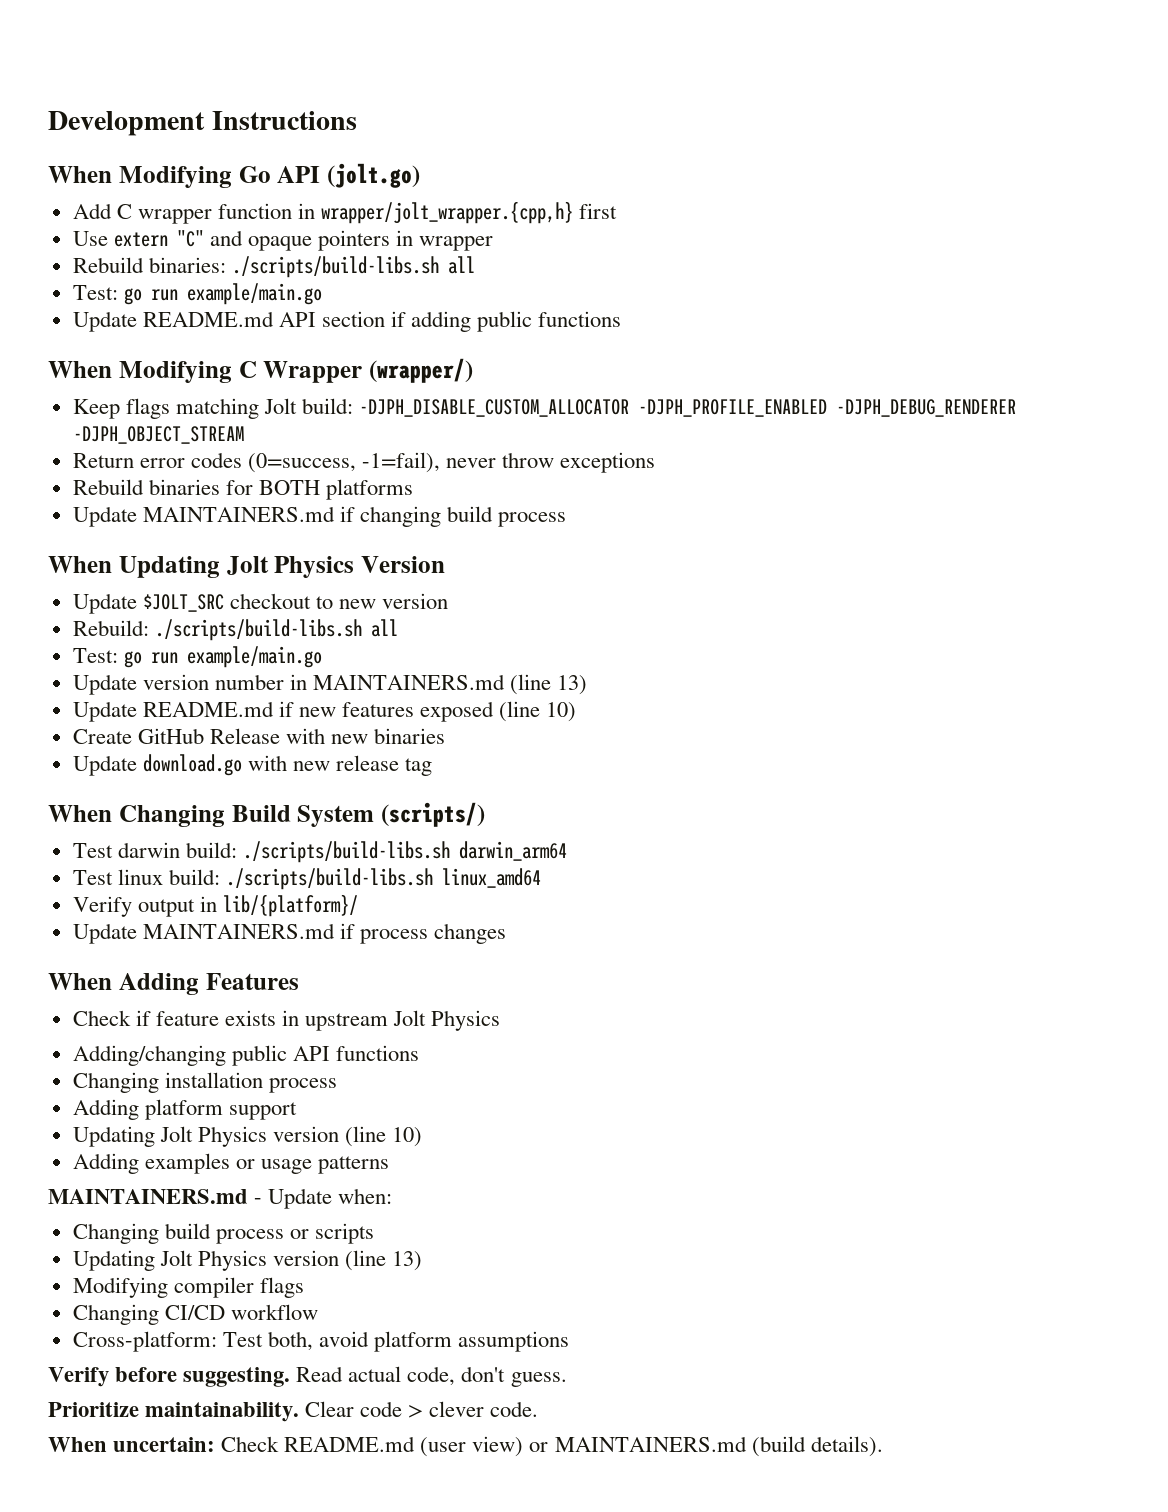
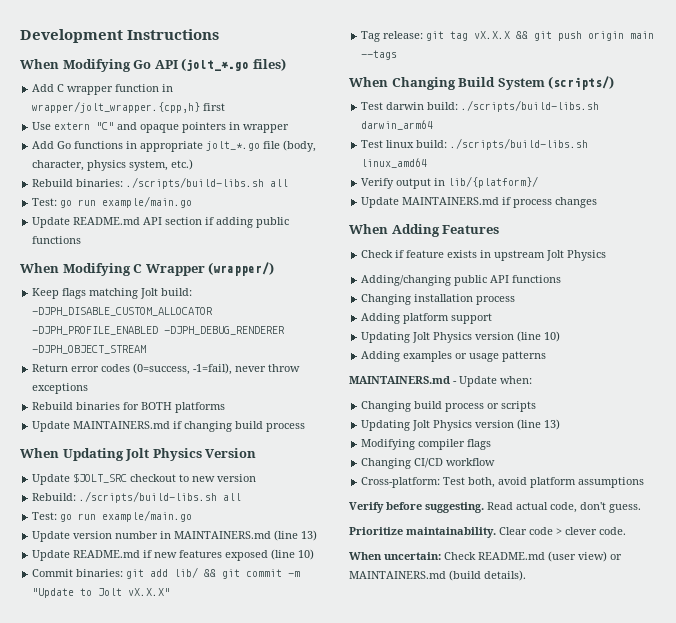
- When Modifying Go API (jolt.go)
+ When Modifying Go API (jolt_*.go files)
+ Add Go functions in appropriate jolt_*.go file (body, character, physics system, etc.)
- Create GitHub Release with new binaries
- Update download.go with new release tag
+ Commit binaries: git add lib/ && git commit -m "Update to Jolt vX.X.X"
+ Tag release: git tag vX.X.X && git push origin main --tags

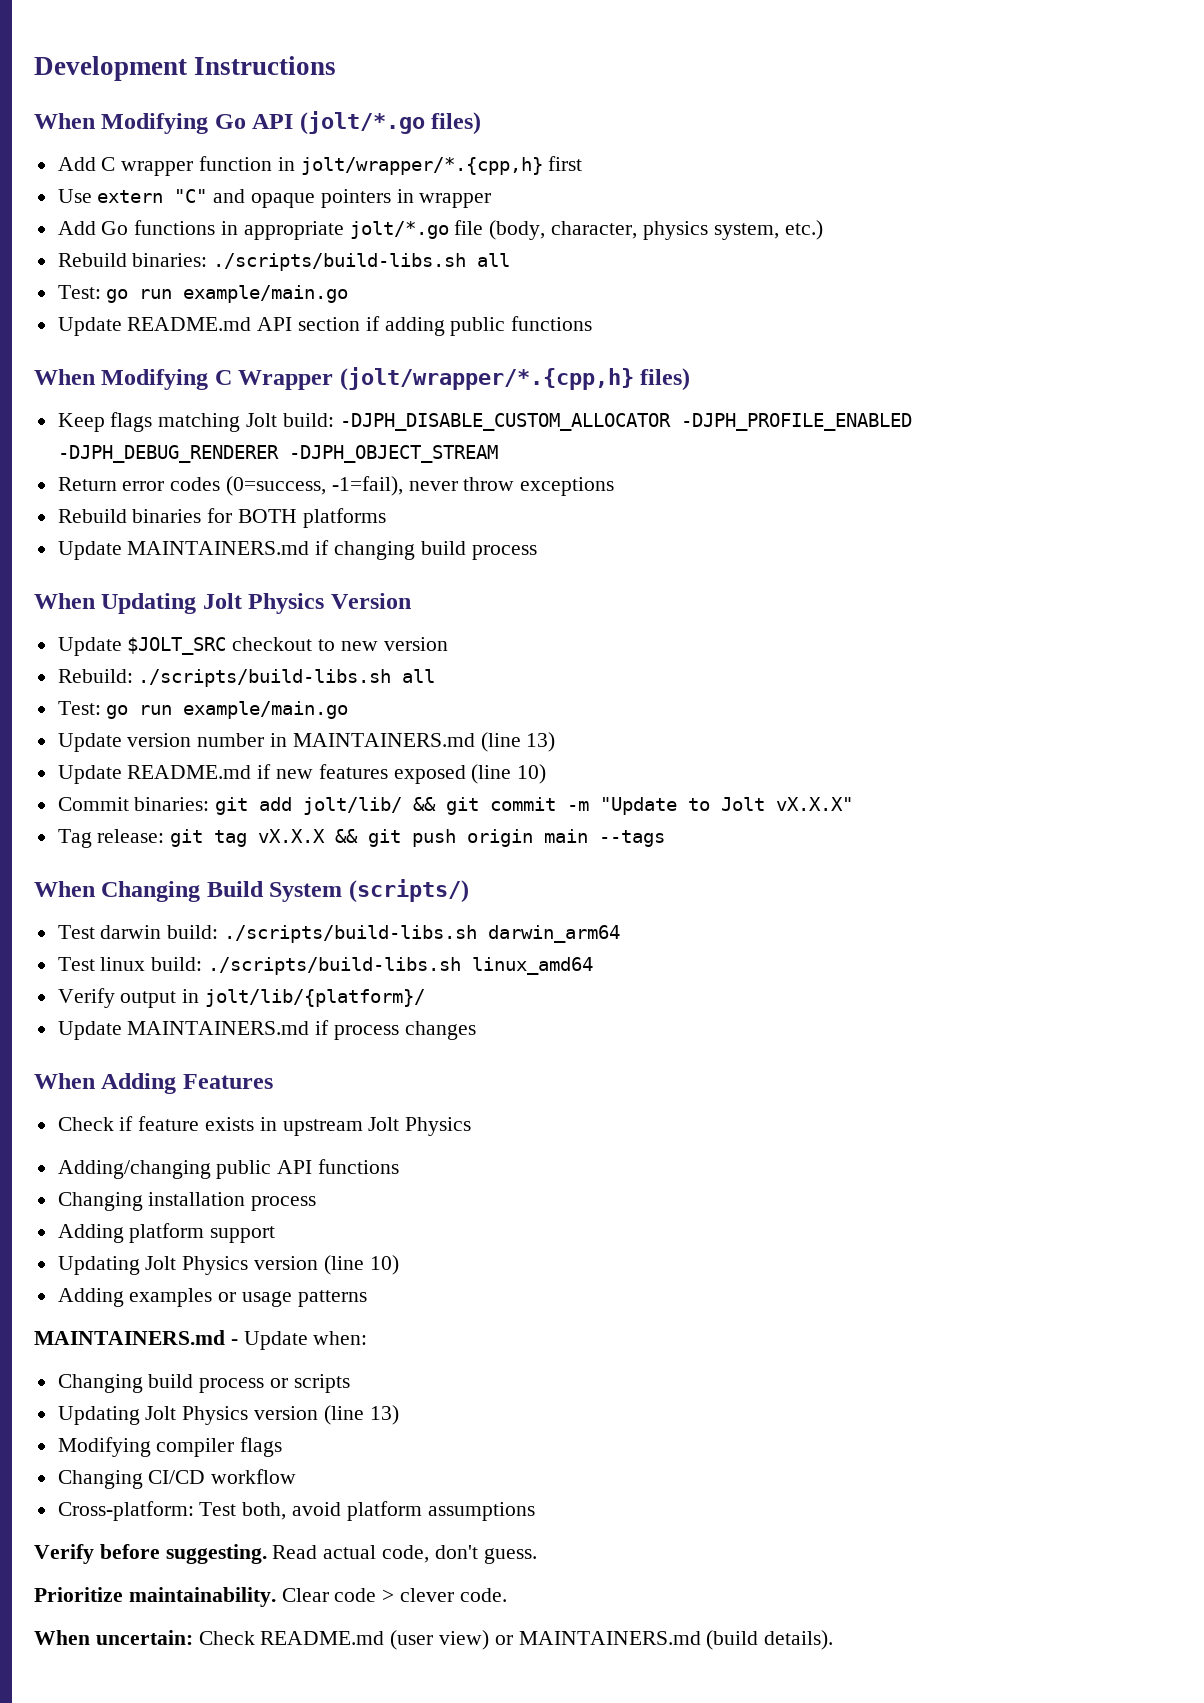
- When Modifying Go API (jolt_*.go files)
+ When Modifying Go API (jolt/*.go files)
- Add C wrapper function in wrapper/jolt_wrapper.{cpp,h} first
+ Add C wrapper function in jolt/wrapper/*.{cpp,h} first
- Add Go functions in appropriate jolt_*.go file (body, character, physics system, etc.)
+ Add Go functions in appropriate jolt/*.go file (body, character, physics system, etc.)
- When Modifying C Wrapper (wrapper/)
+ When Modifying C Wrapper (jolt/wrapper/*.{cpp,h} files)
- Commit binaries: git add lib/ && git commit -m "Update to Jolt vX.X.X"
+ Commit binaries: git add jolt/lib/ && git commit -m "Update to Jolt vX.X.X"
- Verify output in lib/{platform}/
+ Verify output in jolt/lib/{platform}/

